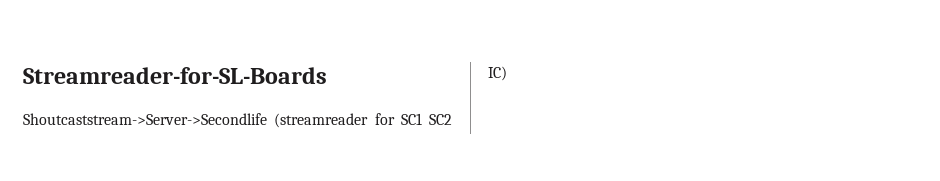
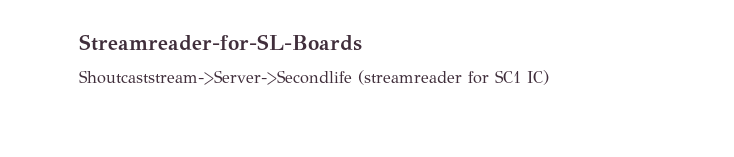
- Shoutcaststream->Server->Secondlife (streamreader for SC1 SC2 IC)
+ Shoutcaststream->Server->Secondlife (streamreader for SC1 IC)

